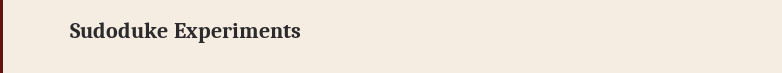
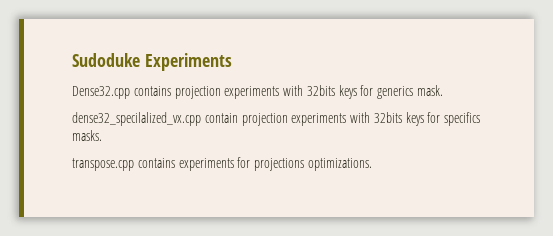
+ Dense32.cpp contains projection experiments with 32bits keys for generics mask.
+ dense32_specilalized_vx.cpp contain projection experiments with 32bits keys for specifics masks.
+ transpose.cpp contains experiments for projections optimizations.

